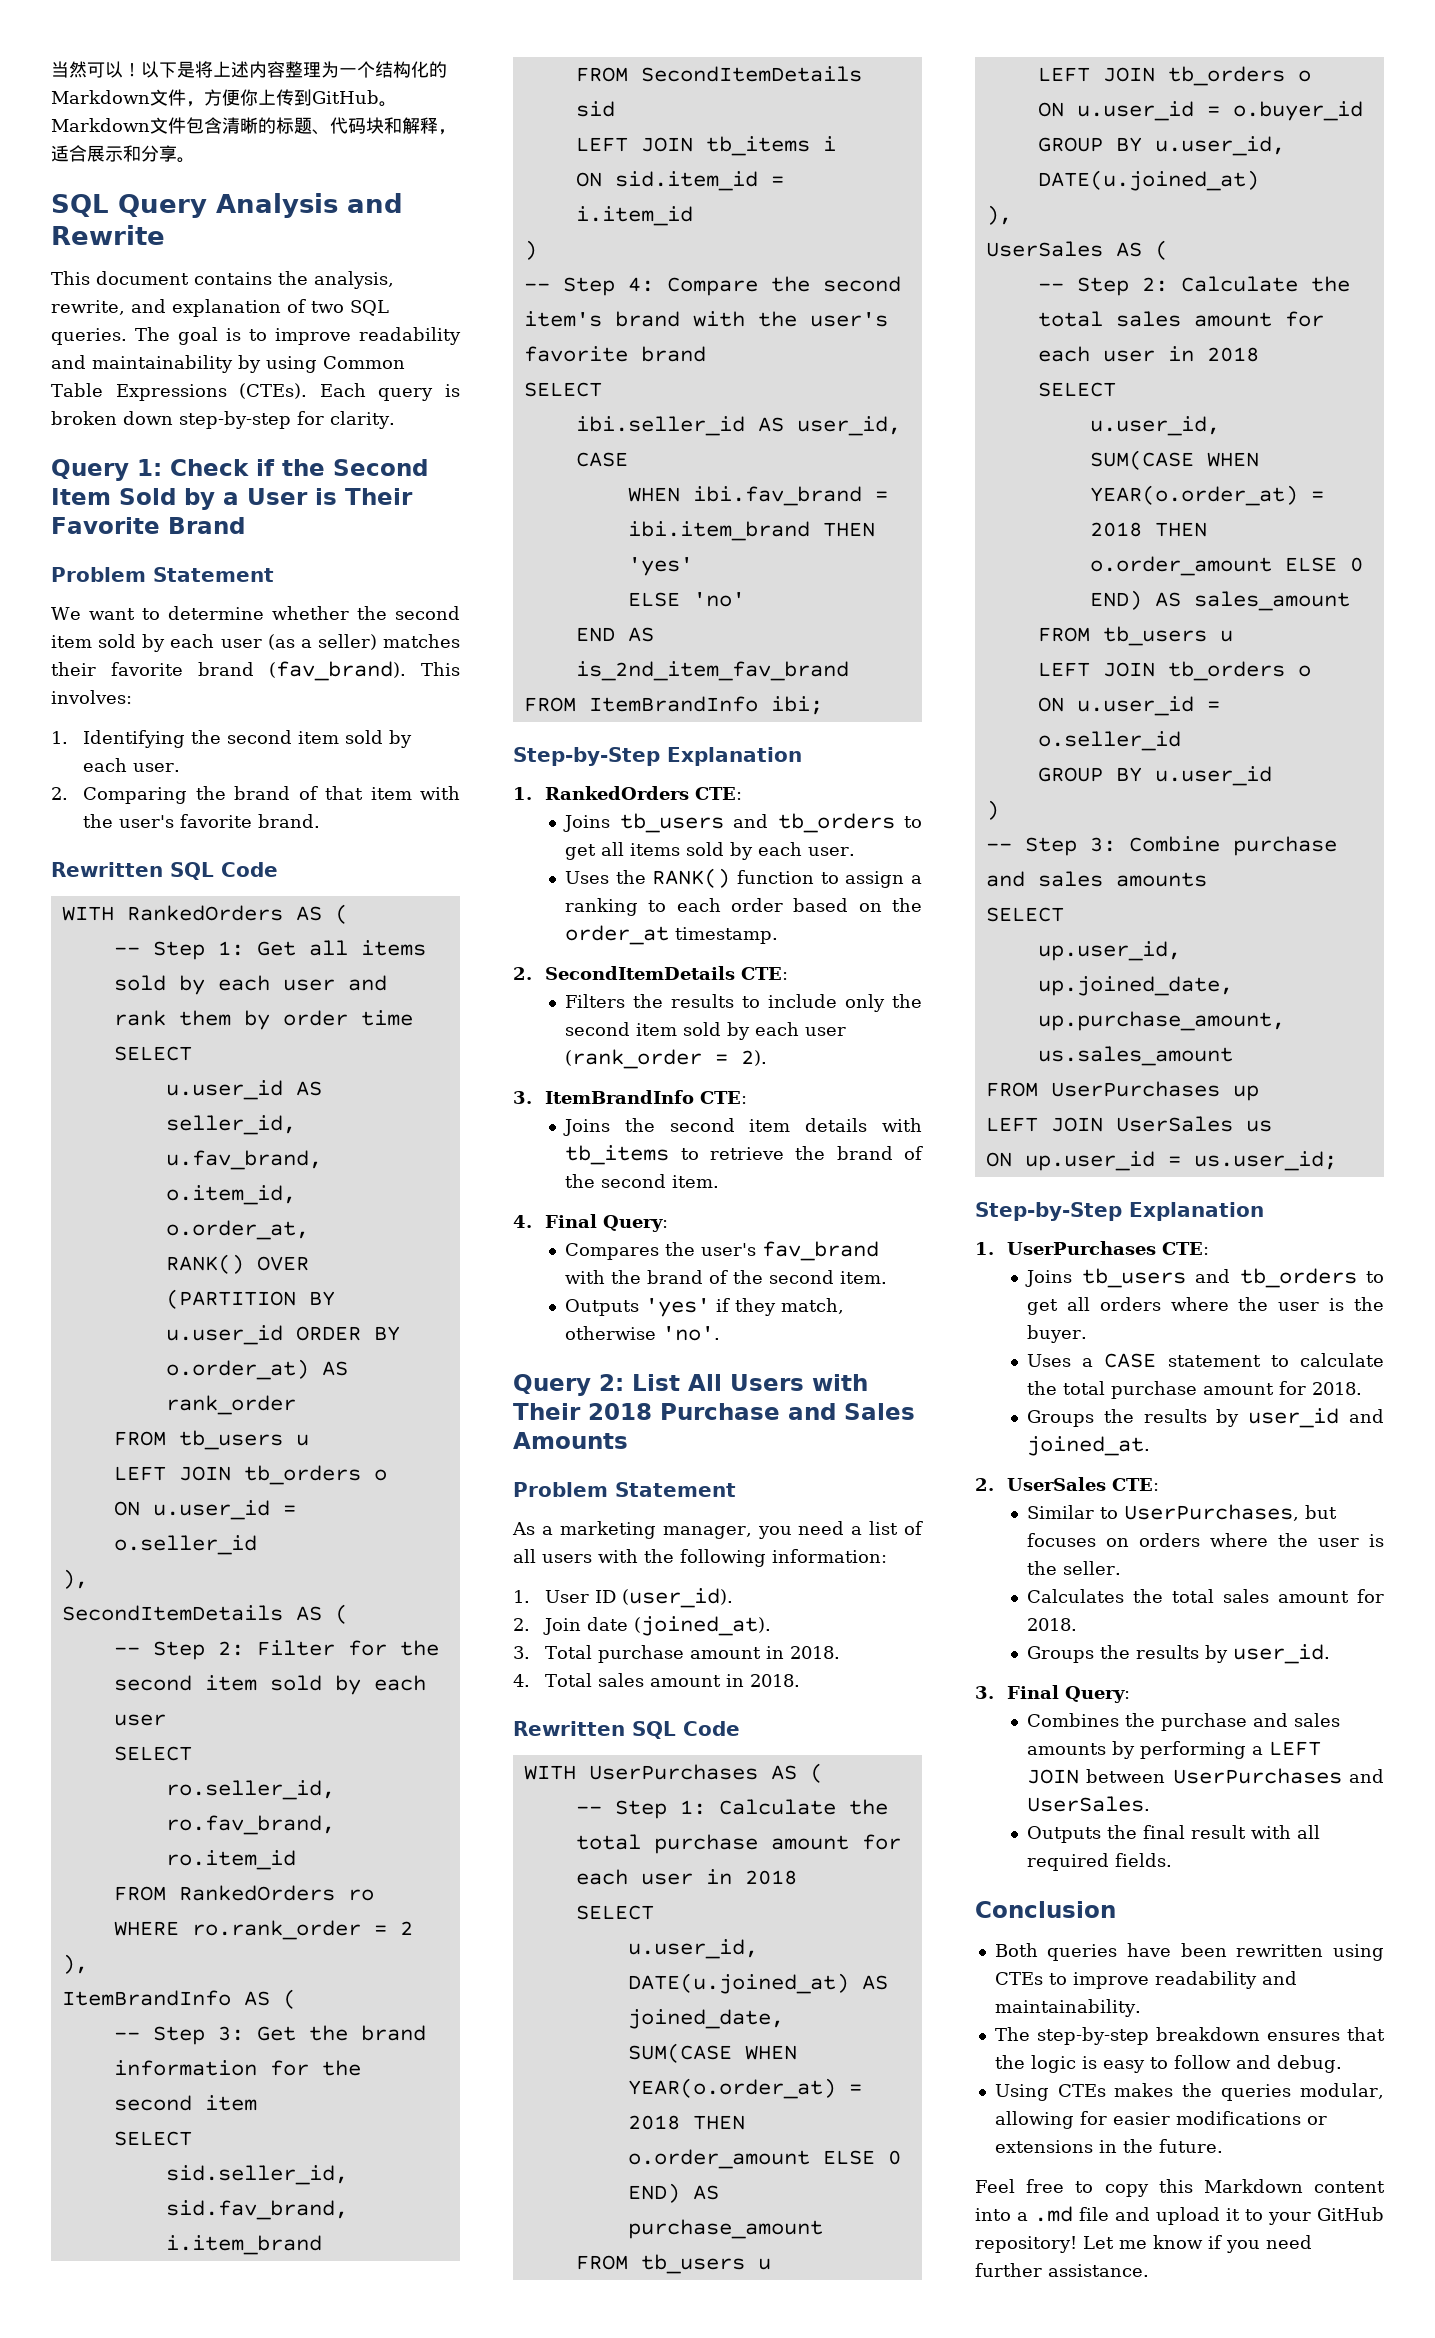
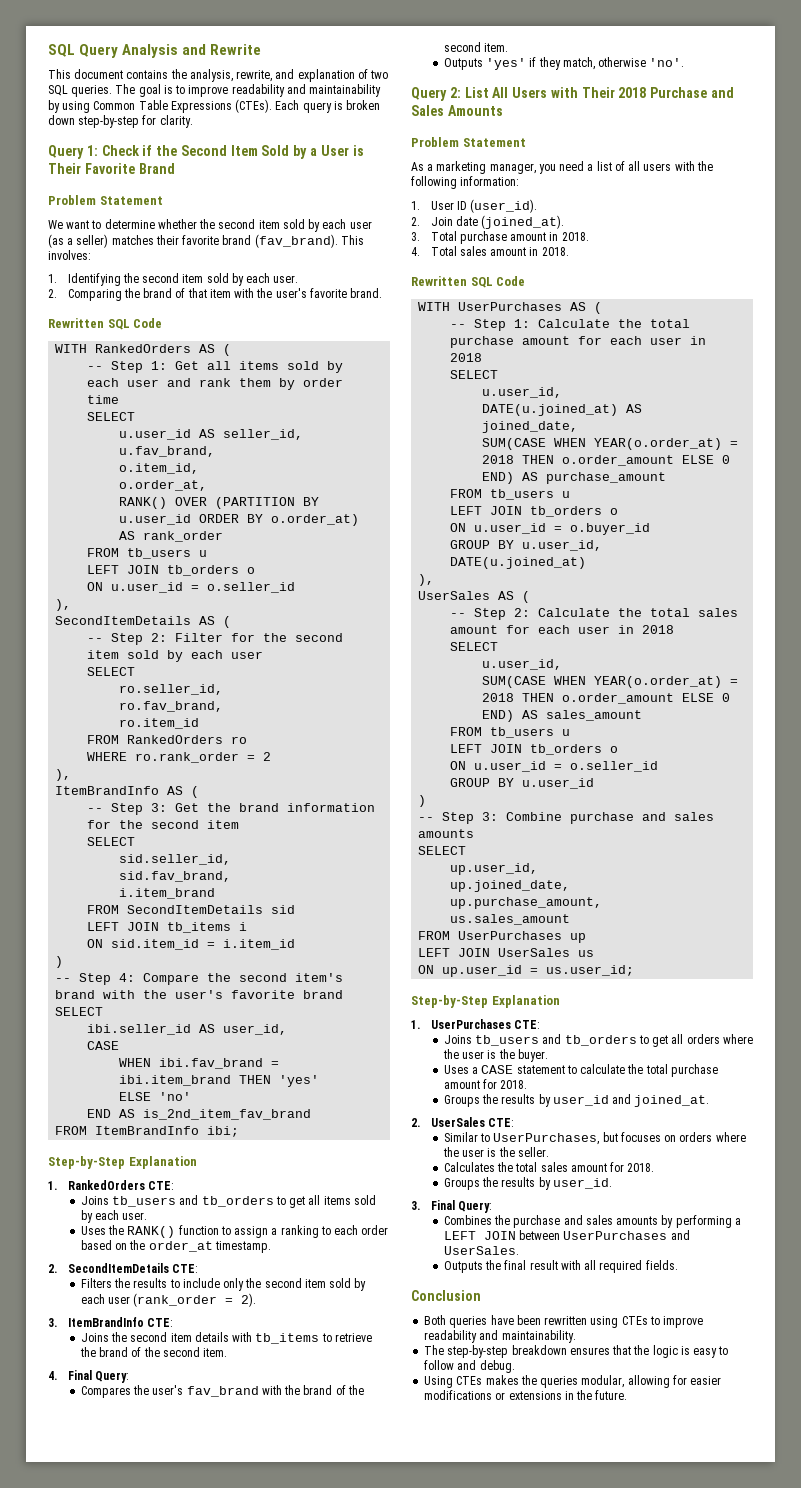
- 当然可以！以下是将上述内容整理为一个结构化的Markdown文件，方便你上传到GitHub。Markdown文件包含清晰的标题、代码块和解释，适合展示和分享。
- Feel free to copy this Markdown content into a .md file and upload it to your GitHub repository! Let me know if you need further assistance.

